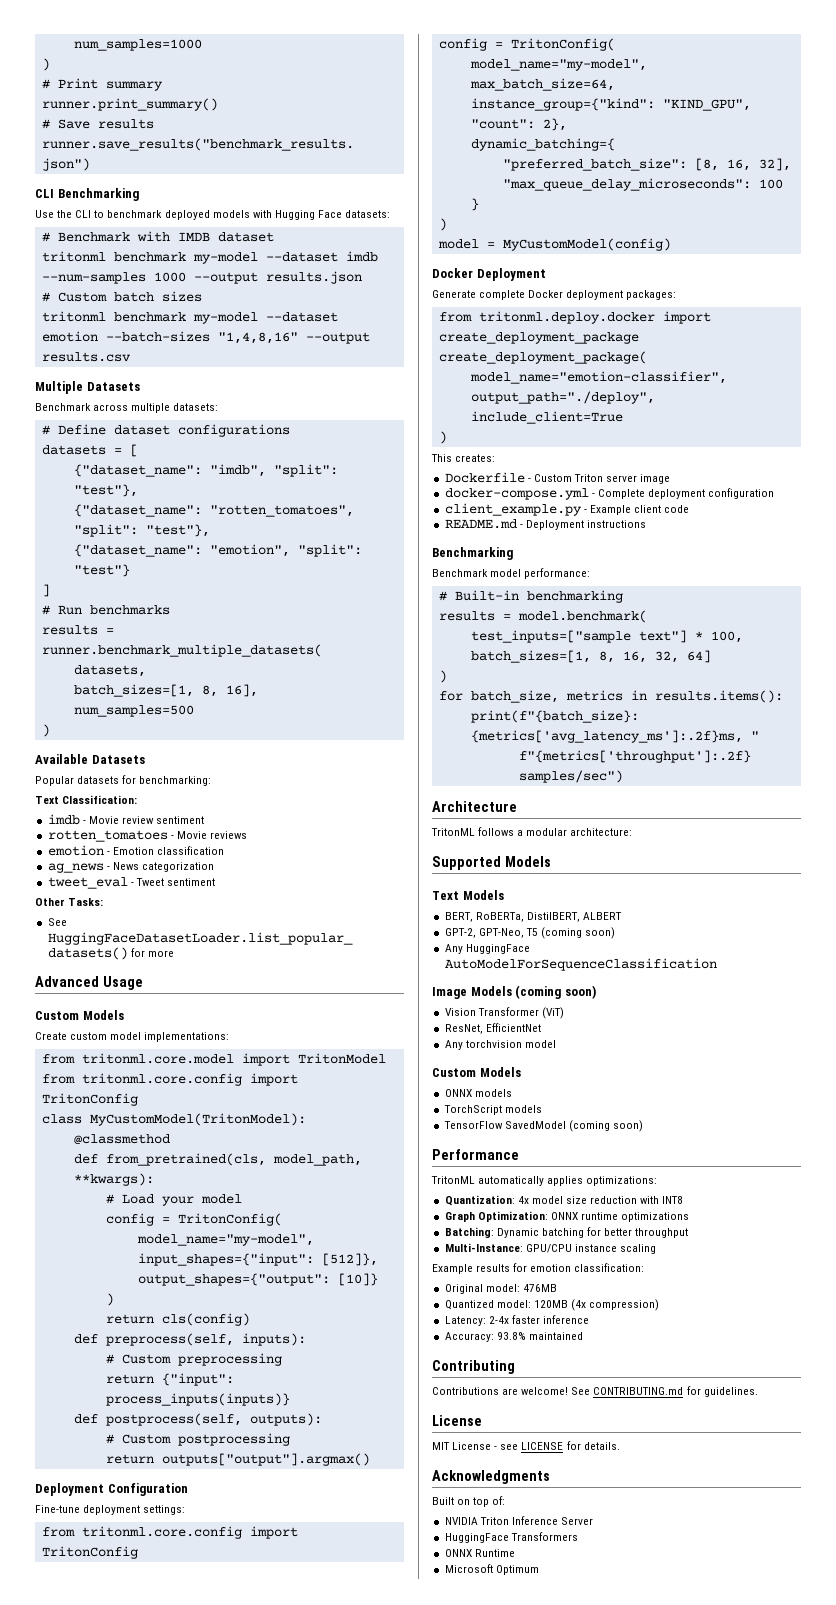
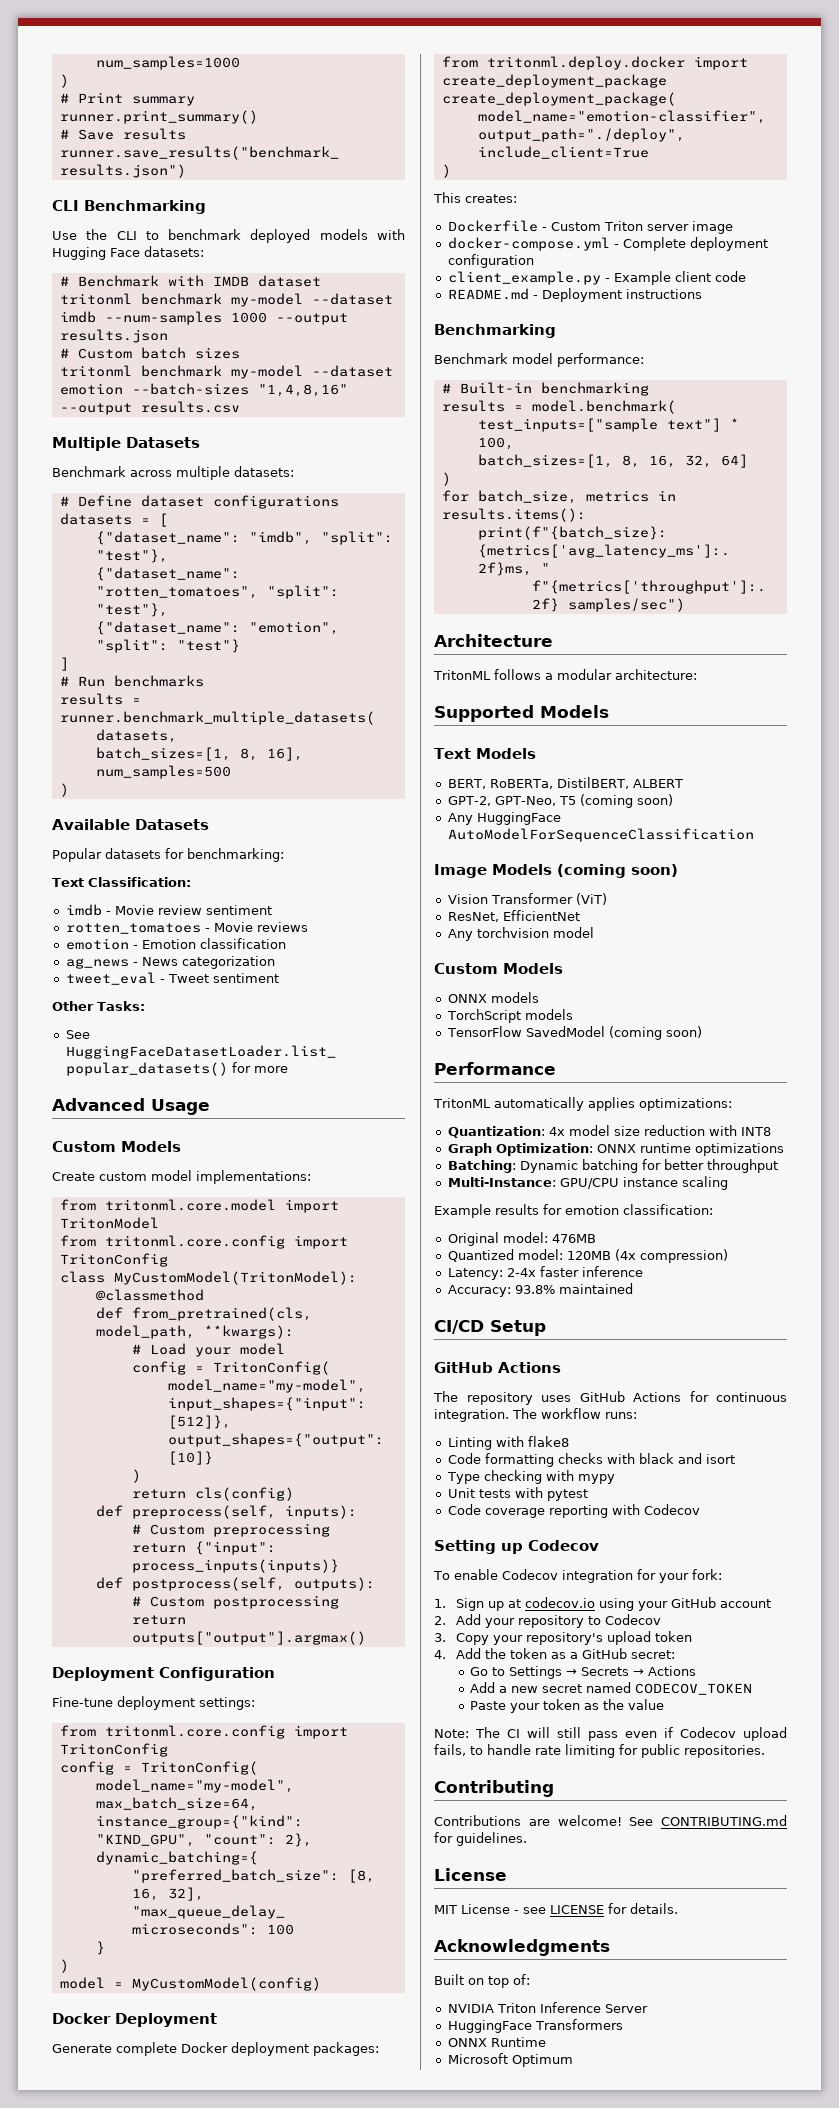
+ CI/CD Setup
+ GitHub Actions
+ The repository uses GitHub Actions for continuous integration. The workflow runs:
+ Linting with flake8
+ Code formatting checks with black and isort
+ Type checking with mypy
+ Unit tests with pytest
+ Code coverage reporting with Codecov
+ Setting up Codecov
+ To enable Codecov integration for your fork:
+ 1. Sign up at codecov.io using your GitHub account
+ 2. Add your repository to Codecov
+ 3. Copy your repository's upload token
+ 4. Add the token as a GitHub secret:
+ Go to Settings → Secrets → Actions
+ Add a new secret named CODECOV_TOKEN
+ Paste your token as the value
+ Note: The CI will still pass even if Codecov upload fails, to handle rate limiting for public repositories.

